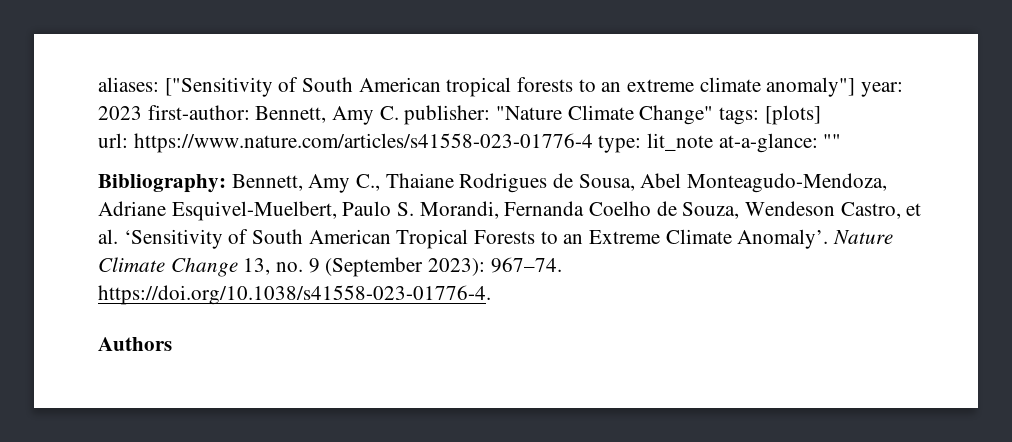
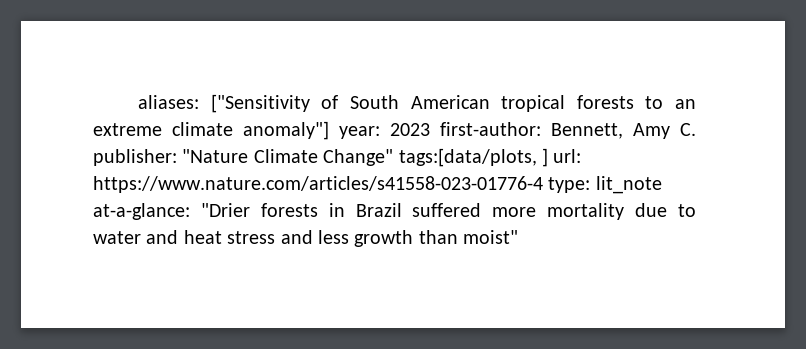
- aliases: ["Sensitivity of South American tropical forests to an extreme climate anomaly"] year: 2023 first-author: Bennett, Amy C. publisher: "Nature Climate Change" tags: [plots]
- url: https://www.nature.com/articles/s41558-023-01776-4 type: lit_note at-a-glance: ""
- Bibliography: Bennett, Amy C., Thaiane Rodrigues de Sousa, Abel Monteagudo-Mendoza, Adriane Esquivel-Muelbert, Paulo S. Morandi, Fernanda Coelho de Souza, Wendeson Castro, et al. ‘Sensitivity of South American Tropical Forests to an Extreme Climate Anomaly’. Nature Climate Change 13, no. 9 (September 2023): 967–74. https://doi.org/10.1038/s41558-023-01776-4.
- Authors
+ aliases: ["Sensitivity of South American tropical forests to an extreme climate anomaly"] year: 2023 first-author: Bennett, Amy C. publisher: "Nature Climate Change" tags:[data/plots, ] url: https://www.nature.com/articles/s41558-023-01776-4 type: lit_note at-a-glance: "Drier forests in Brazil suffered more mortality due to water and heat stress and less growth than moist"

